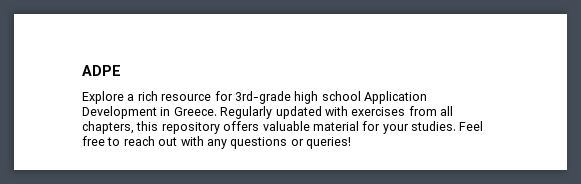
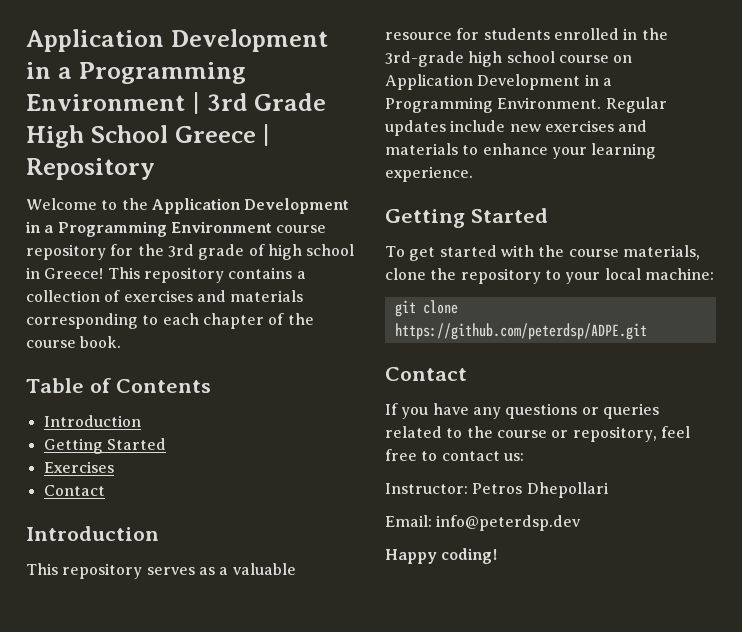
- ADPE
- Explore a rich resource for 3rd-grade high school Application Development in Greece. Regularly updated with exercises from all chapters, this repository offers valuable material for your studies. Feel free to reach out with any questions or queries!
+ Application Development in a Programming Environment | 3rd Grade High School Greece | Repository
+ Welcome to the Application Development in a Programming Environment course repository for the 3rd grade of high school in Greece! This repository contains a collection of exercises and materials corresponding to each chapter of the course book.
+ Table of Contents
+ Introduction
+ Getting Started
+ Exercises
+ Contact
+ Introduction
+ This repository serves as a valuable resource for students enrolled in the 3rd-grade high school course on Application Development in a Programming Environment. Regular updates include new exercises and materials to enhance your learning experience.
+ Getting Started
+ To get started with the course materials, clone the repository to your local machine:
+ git clone https://github.com/peterdsp/ADPE.git
+ Contact
+ If you have any questions or queries related to the course or repository, feel free to contact us:
+ Instructor: Petros Dhepollari
+ Email: info@peterdsp.dev
+ Happy coding!

